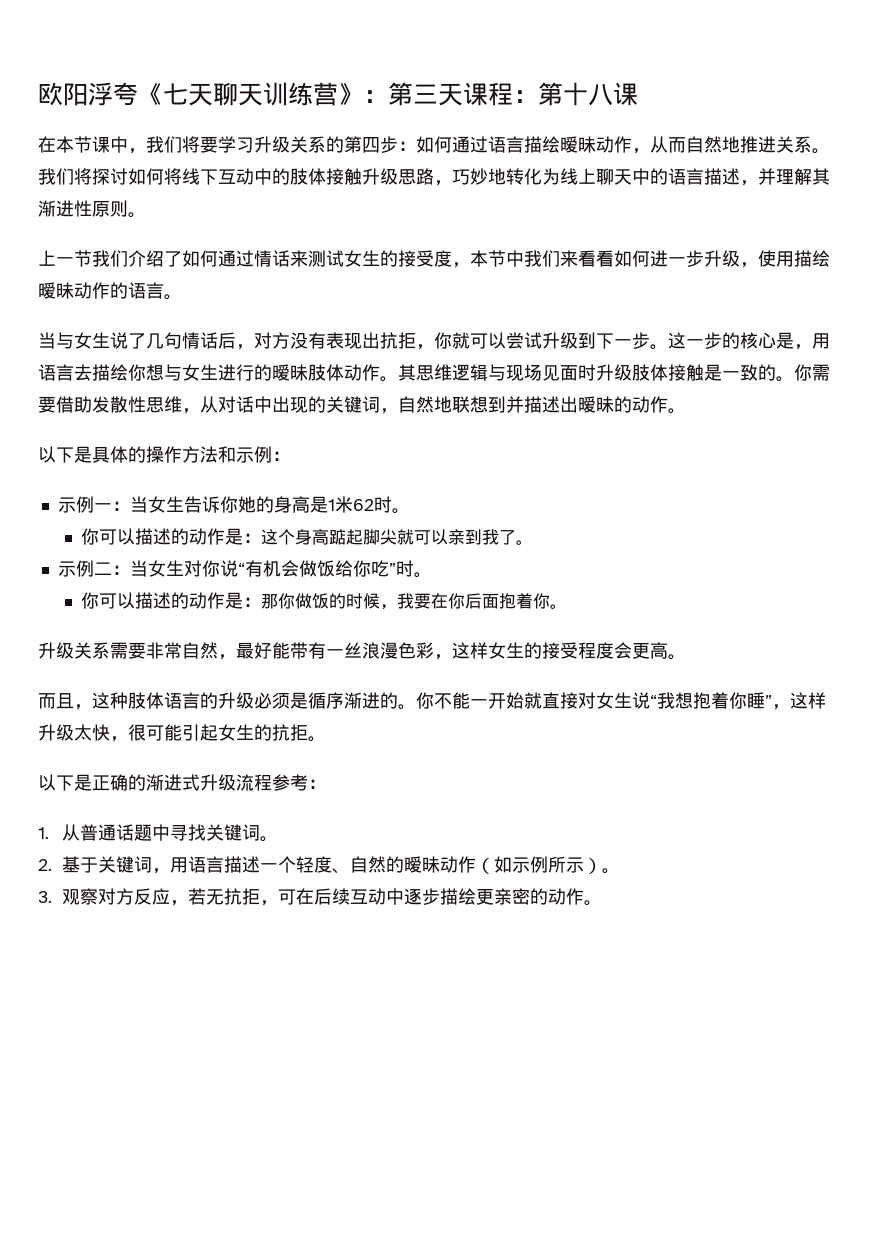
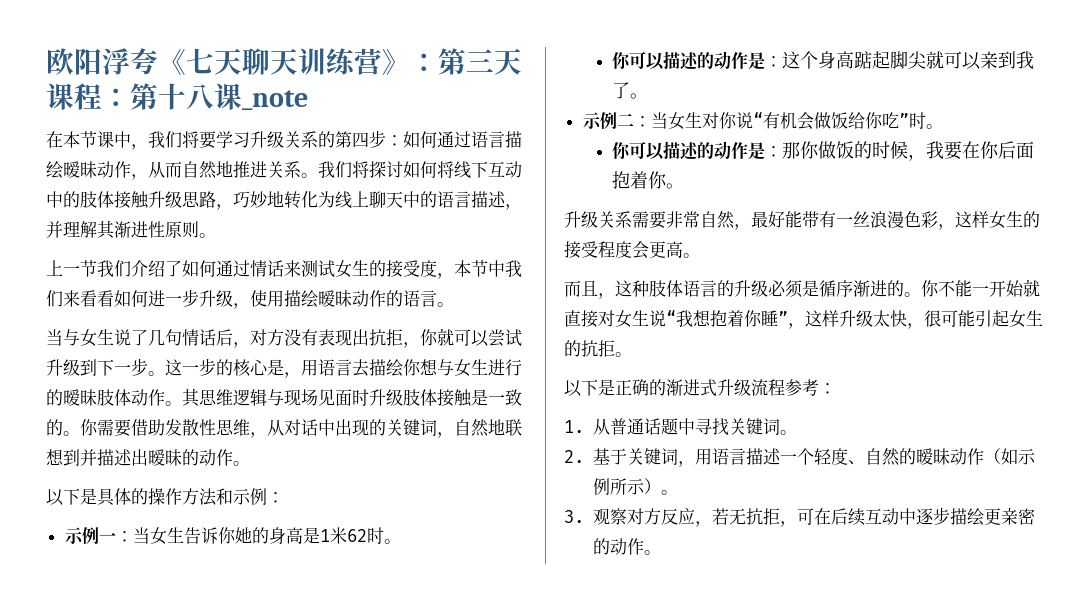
- 欧阳浮夸《七天聊天训练营》：第三天课程：第十八课
+ 欧阳浮夸《七天聊天训练营》：第三天课程：第十八课_note

